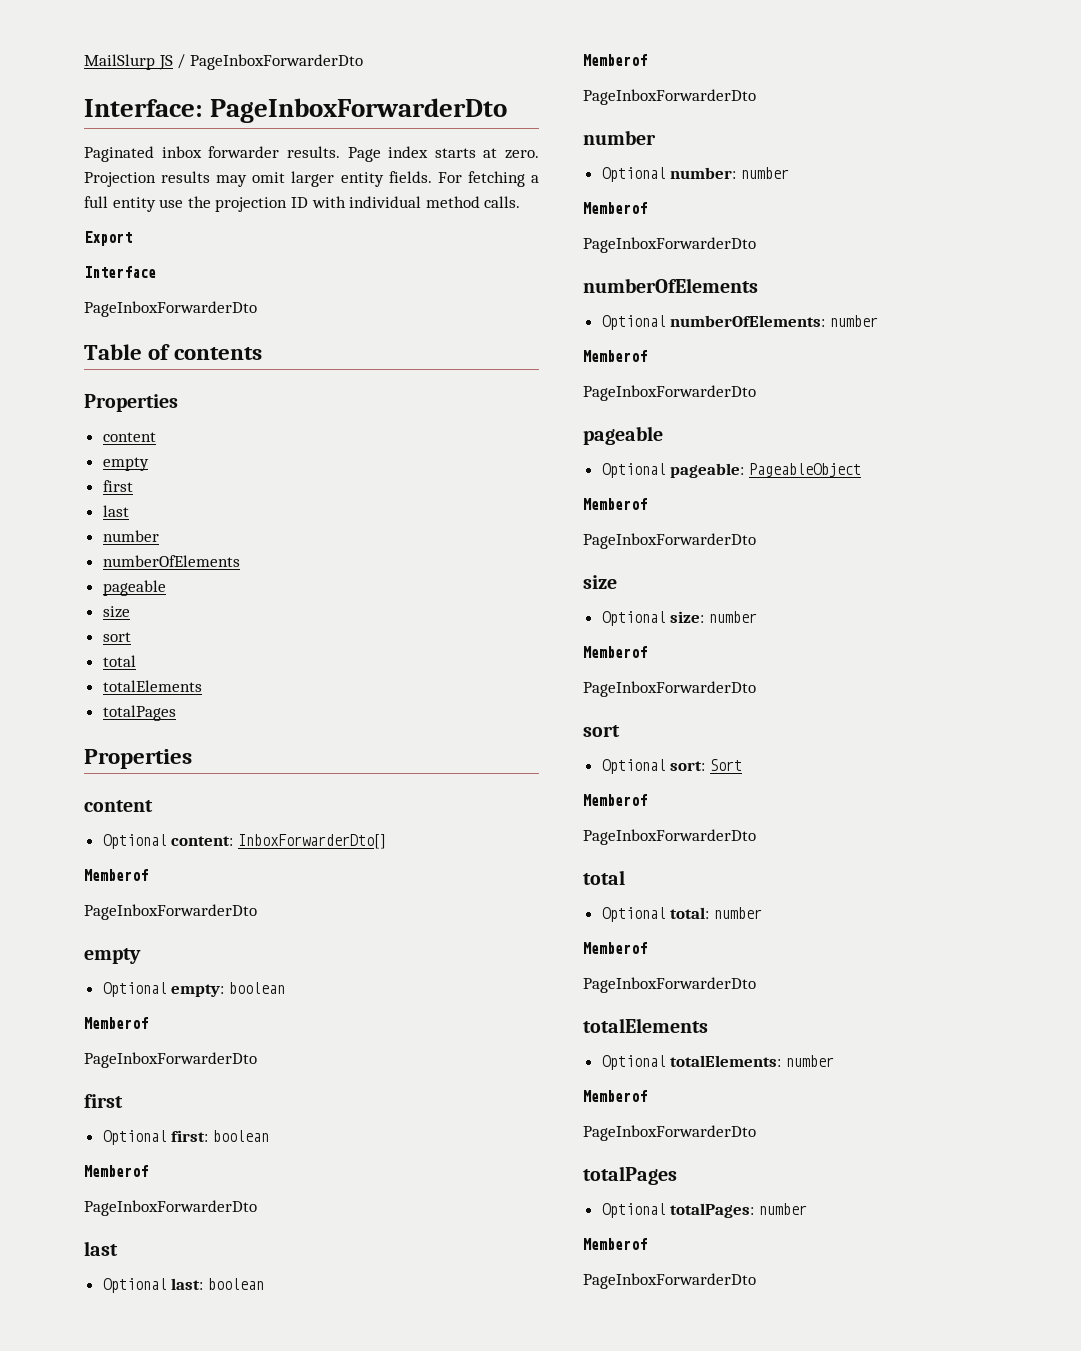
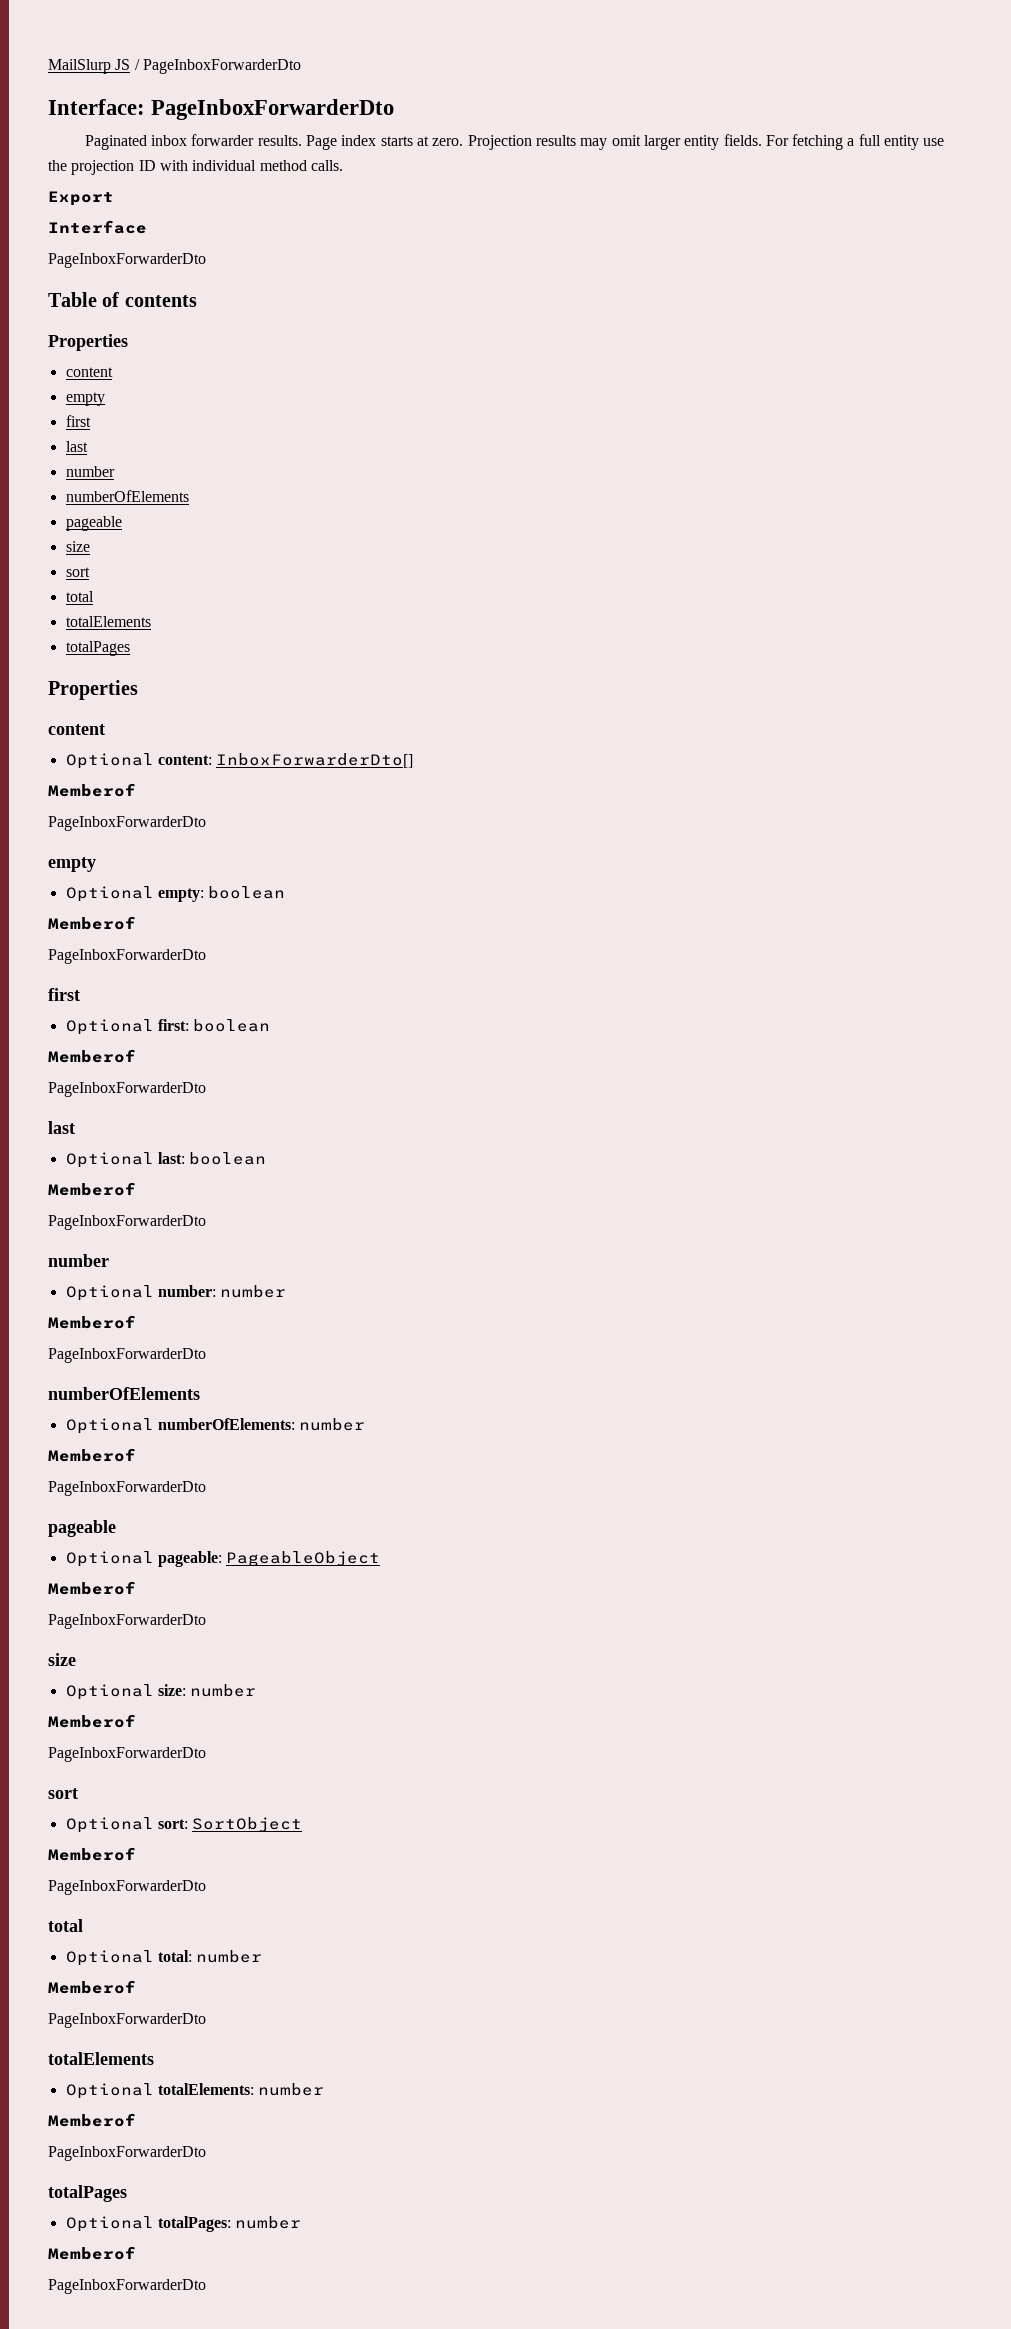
- Optional sort: Sort
+ Optional sort: SortObject

